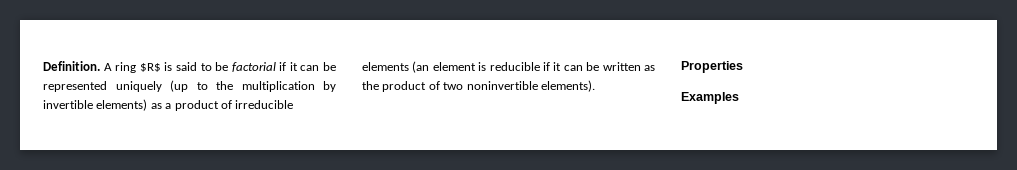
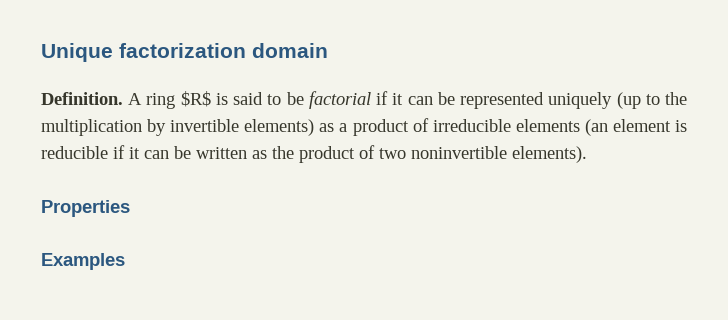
+ Unique factorization domain

